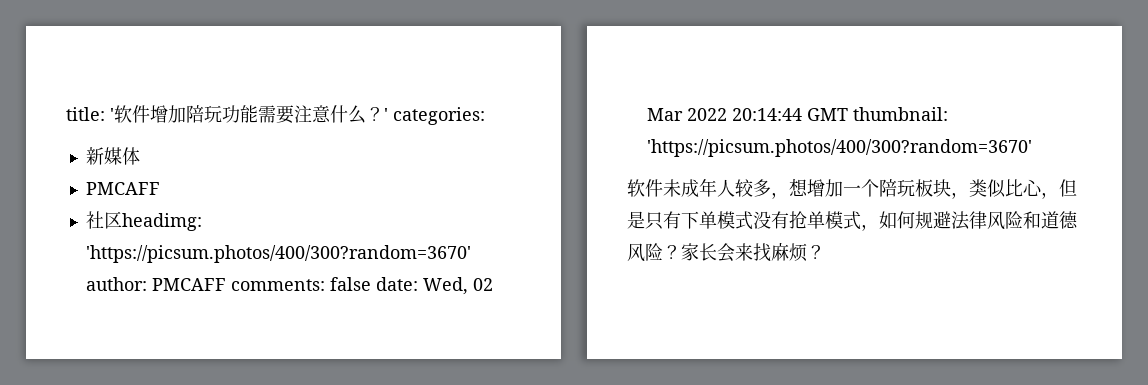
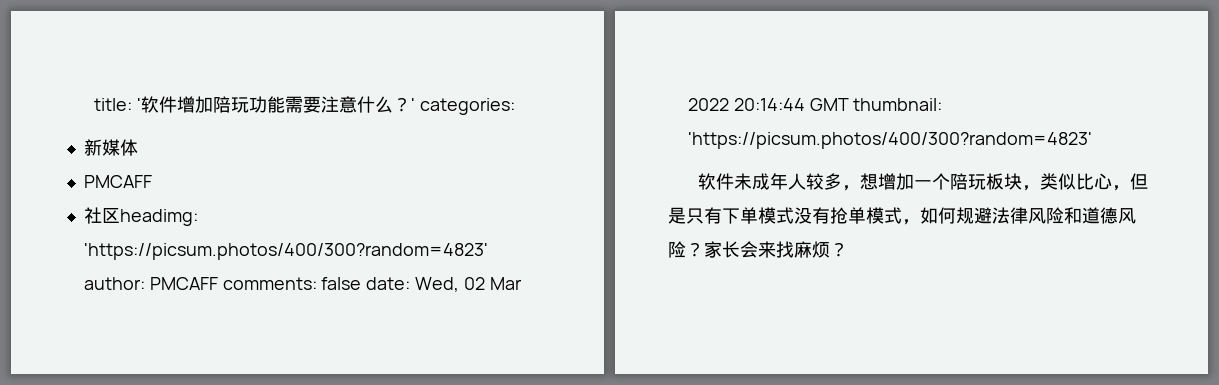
- 社区headimg: 'https://picsum.photos/400/300?random=3670' author: PMCAFF comments: false date: Wed, 02 Mar 2022 20:14:44 GMT thumbnail: 'https://picsum.photos/400/300?random=3670'
+ 社区headimg: 'https://picsum.photos/400/300?random=4823' author: PMCAFF comments: false date: Wed, 02 Mar 2022 20:14:44 GMT thumbnail: 'https://picsum.photos/400/300?random=4823'

